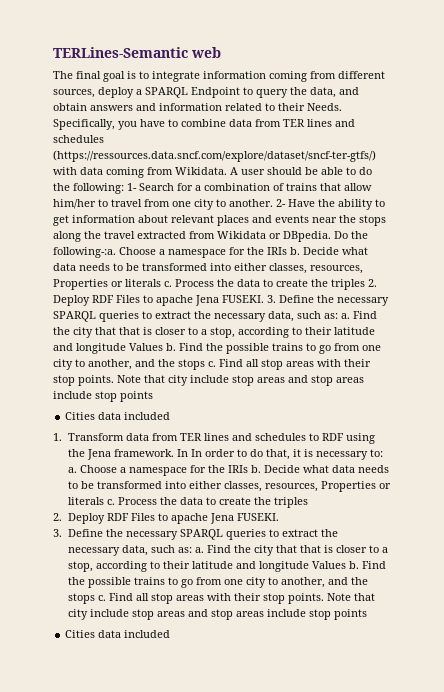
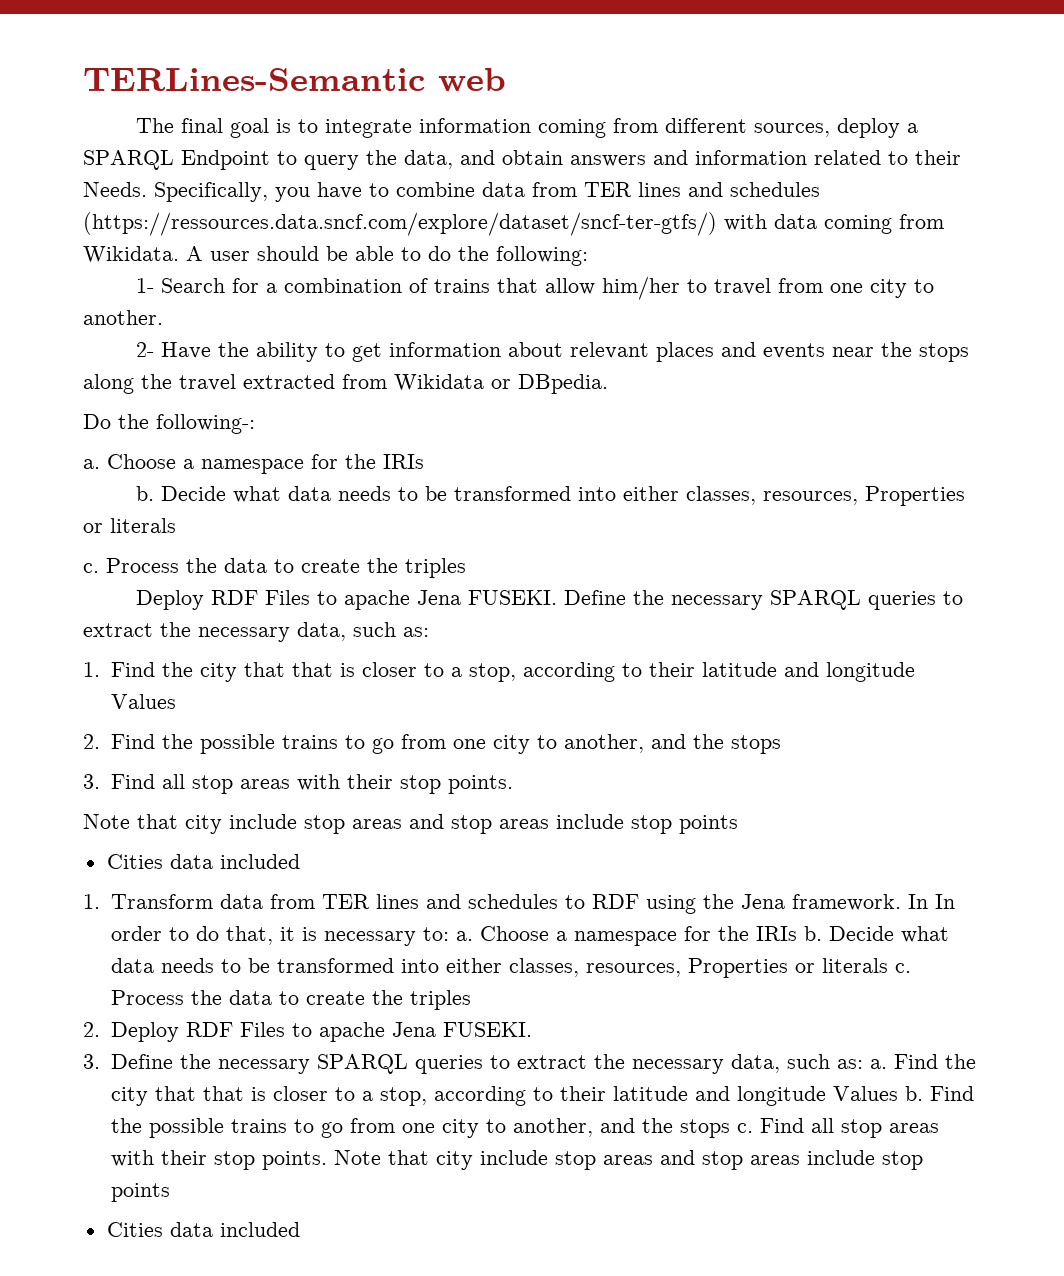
- A user should be able to do the following: 1- Search for a combination of trains that allow him/her to travel from one city to another. 2- Have the ability to get information about relevant places and events near the stops along the travel extracted from Wikidata or DBpedia. Do the following-:a. Choose a namespace for the IRIs b. Decide what data needs to be transformed into either classes, resources, Properties or literals c. Process the data to create the triples 2. Deploy RDF Files to apache Jena FUSEKI. 3. Define the necessary SPARQL queries to extract the necessary data, such as: a. Find the city that that is closer to a stop, according to their latitude and longitude Values b. Find the possible trains to go from one city to another, and the stops c. Find all stop areas with their stop points. Note that city include stop areas and stop areas include stop points
+ A user should be able to do the following:
+ 1- Search for a combination of trains that allow him/her to travel from one city to another.
+ 2- Have the ability to get information about relevant places and events near the stops along the travel extracted from Wikidata or DBpedia.
+ Do the following-:
+ a. Choose a namespace for the IRIs
+ b. Decide what data needs to be transformed into either classes, resources, Properties or literals
+ c. Process the data to create the triples
+ Deploy RDF Files to apache Jena FUSEKI. Define the necessary SPARQL queries to extract the necessary data, such as:
+ 1. Find the city that that is closer to a stop, according to their latitude and longitude Values
+ 2. Find the possible trains to go from one city to another, and the stops
+ 3. Find all stop areas with their stop points.
+ Note that city include stop areas and stop areas include stop points

